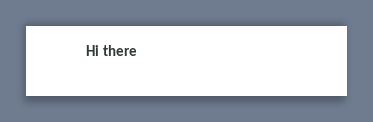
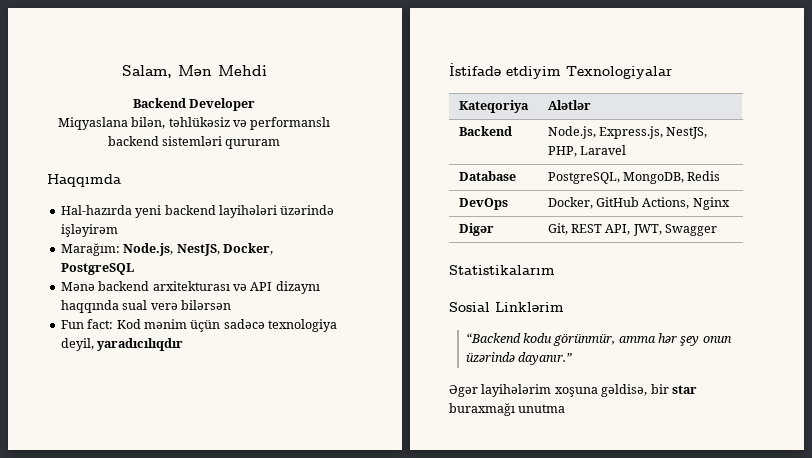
- Hi there
+ Salam, Mən Mehdi
+ Backend Developer
+ Miqyaslana bilən, təhlükəsiz və performanslı backend sistemləri qururam
+ Haqqımda
+ Hal-hazırda yeni backend layihələri üzərində işləyirəm
+ Marağım: Node.js, NestJS, Docker, PostgreSQL
+ Mənə backend arxitekturası və API dizaynı haqqında sual verə bilərsən
+ Fun fact: Kod mənim üçün sadəcə texnologiya deyil, yaradıcılıqdır
+ İstifadə etdiyim Texnologiyalar
+ Kateqoriya | Alətlər
+ Backend | Node.js, Express.js, NestJS, PHP, Laravel
+ Database | PostgreSQL, MongoDB, Redis
+ DevOps | Docker, GitHub Actions, Nginx
+ Digər | Git, REST API, JWT, Swagger
+ Statistikalarım
+ Sosial Linklərim
+ “Backend kodu görünmür, amma hər şey onun üzərində dayanır.”
+ Əgər layihələrim xoşuna gəldisə, bir star buraxmağı unutma

